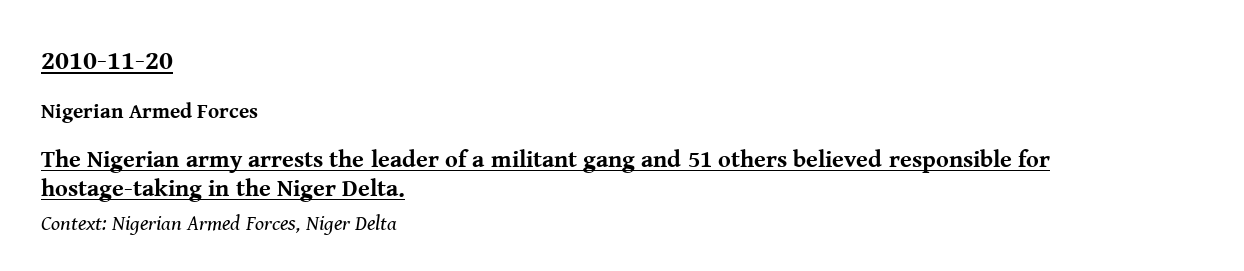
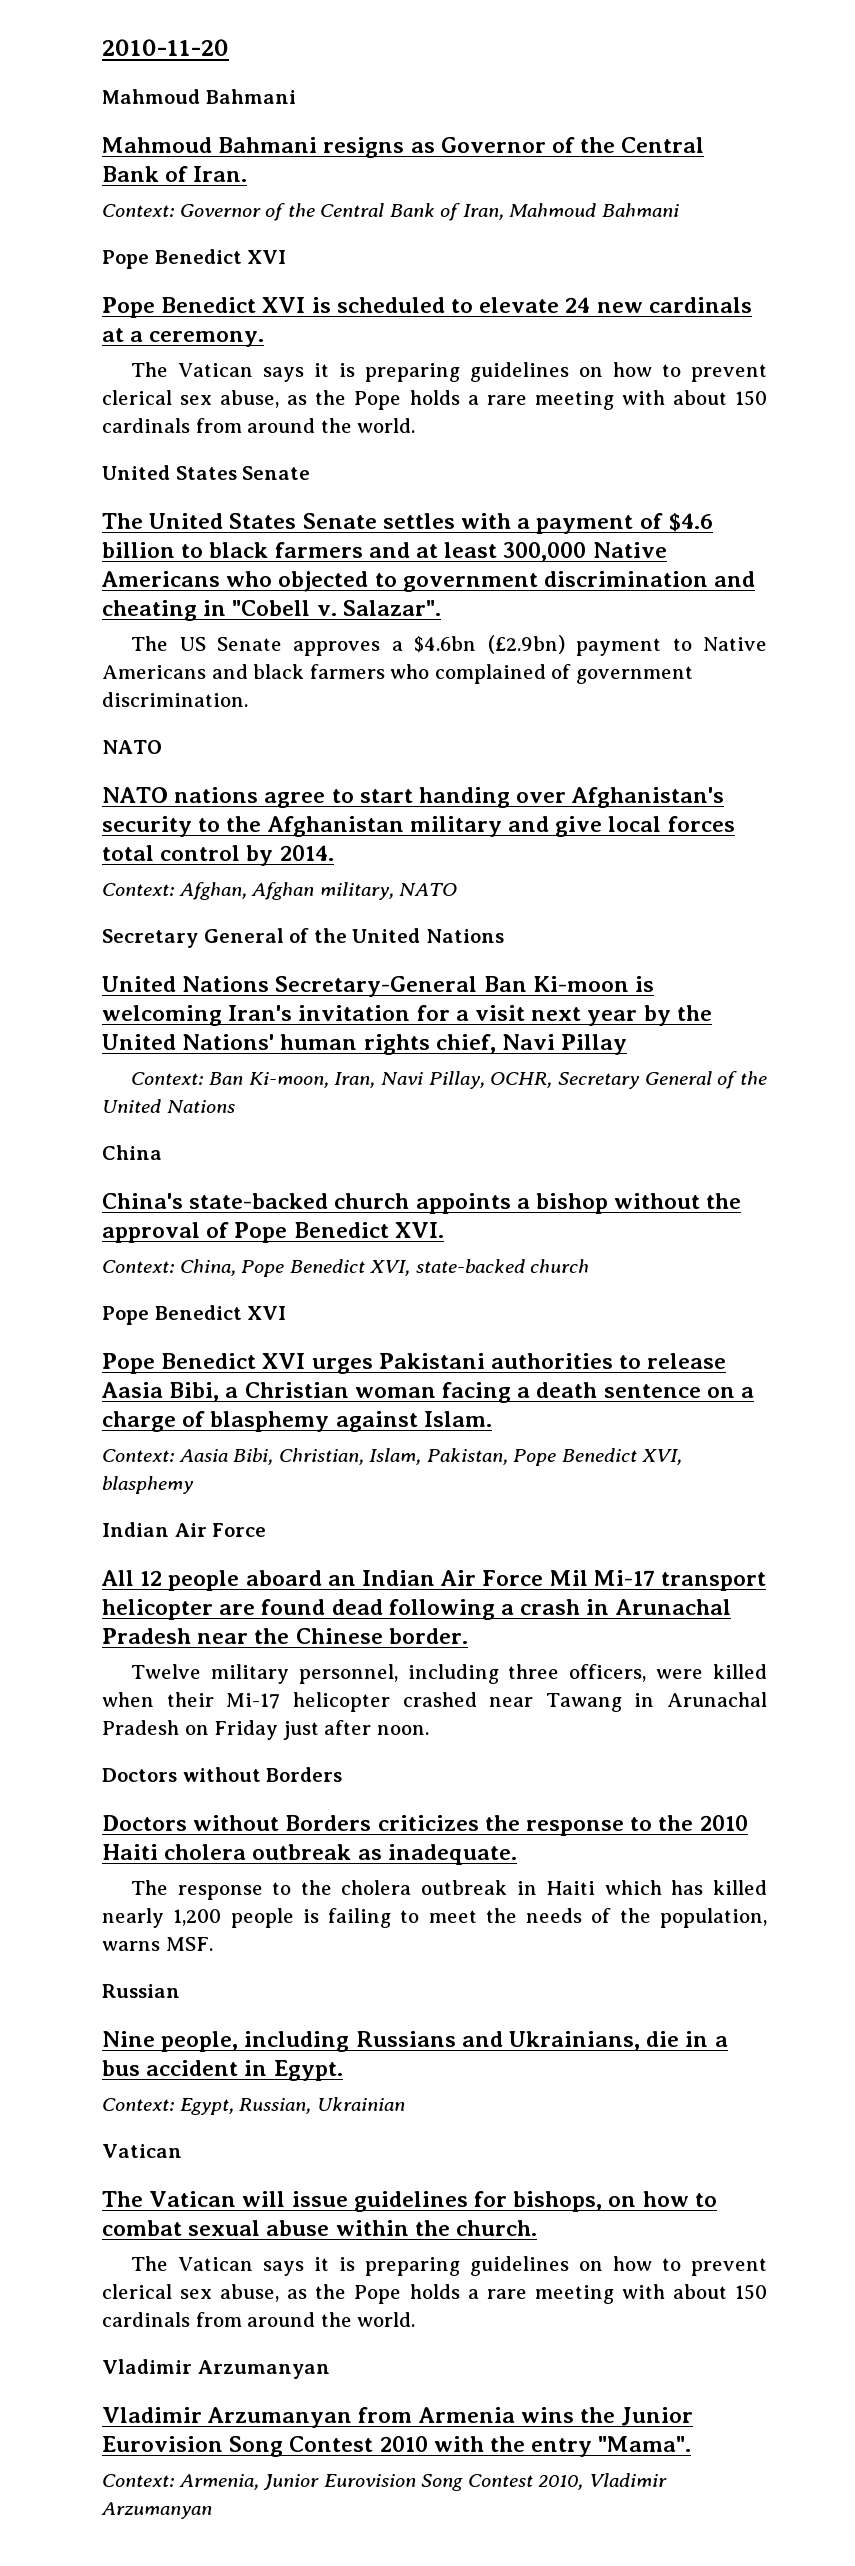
  2010-11-20
- Nigerian Armed Forces
- The Nigerian army arrests the leader of a militant gang and 51 others believed responsible for hostage-taking in the Niger Delta.
- Context: Nigerian Armed Forces, Niger Delta
+ Mahmoud Bahmani
+ Mahmoud Bahmani resigns as Governor of the Central Bank of Iran.
+ Context: Governor of the Central Bank of Iran, Mahmoud Bahmani
+ Pope Benedict XVI
+ Pope Benedict XVI is scheduled to elevate 24 new cardinals at a ceremony.
+ The Vatican says it is preparing guidelines on how to prevent clerical sex abuse, as the Pope holds a rare meeting with about 150 cardinals from around the world.
+ United States Senate
+ The United States Senate settles with a payment of $4.6 billion to black farmers and at least 300,000 Native Americans who objected to government discrimination and cheating in "Cobell v. Salazar".
+ The US Senate approves a $4.6bn (£2.9bn) payment to Native Americans and black farmers who complained of government discrimination.
+ NATO
+ NATO nations agree to start handing over Afghanistan's security to the Afghanistan military and give local forces total control by 2014.
+ Context: Afghan, Afghan military, NATO
+ Secretary General of the United Nations
+ United Nations Secretary-General Ban Ki-moon is welcoming Iran's invitation for a visit next year by the United Nations' human rights chief, Navi Pillay
+ Context: Ban Ki-moon, Iran, Navi Pillay, OCHR, Secretary General of the United Nations
+ China
+ China's state-backed church appoints a bishop without the approval of Pope Benedict XVI.
+ Context: China, Pope Benedict XVI, state-backed church
+ Pope Benedict XVI
+ Pope Benedict XVI urges Pakistani authorities to release Aasia Bibi, a Christian woman facing a death sentence on a charge of blasphemy against Islam.
+ Context: Aasia Bibi, Christian, Islam, Pakistan, Pope Benedict XVI, blasphemy
+ Indian Air Force
+ All 12 people aboard an Indian Air Force Mil Mi-17 transport helicopter are found dead following a crash in Arunachal Pradesh near the Chinese border.
+ Twelve military personnel, including three officers, were killed when their Mi-17 helicopter crashed near Tawang in Arunachal Pradesh on Friday just after noon.
+ Doctors without Borders
+ Doctors without Borders criticizes the response to the 2010 Haiti cholera outbreak as inadequate.
+ The response to the cholera outbreak in Haiti which has killed nearly 1,200 people is failing to meet the needs of the population, warns MSF.
+ Russian
+ Nine people, including Russians and Ukrainians, die in a bus accident in Egypt.
+ Context: Egypt, Russian, Ukrainian
+ Vatican
+ The Vatican will issue guidelines for bishops, on how to combat sexual abuse within the church.
+ The Vatican says it is preparing guidelines on how to prevent clerical sex abuse, as the Pope holds a rare meeting with about 150 cardinals from around the world.
+ Vladimir Arzumanyan
+ Vladimir Arzumanyan from Armenia wins the Junior Eurovision Song Contest 2010 with the entry "Mama".
+ Context: Armenia, Junior Eurovision Song Contest 2010, Vladimir Arzumanyan

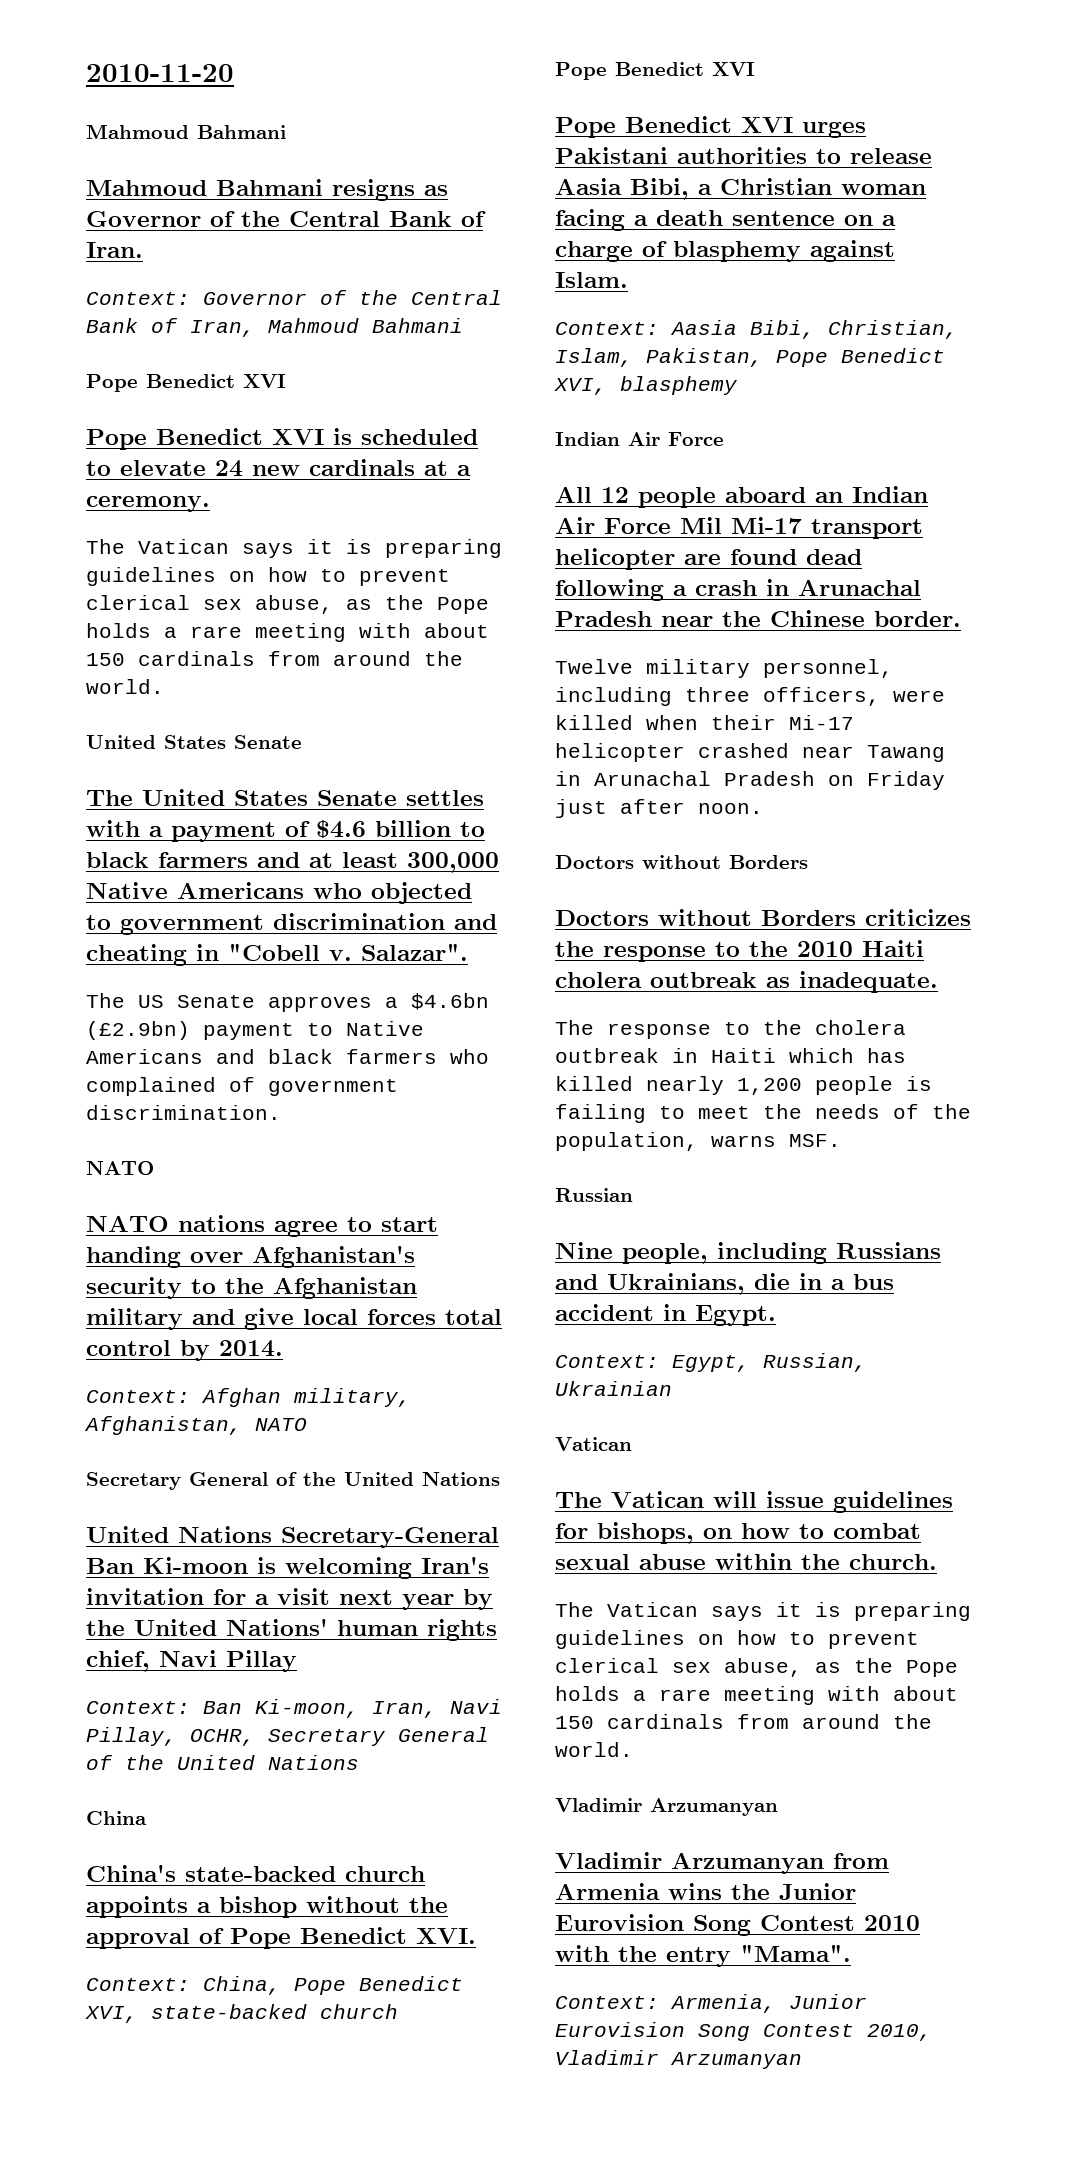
- Context: Afghan, Afghan military, NATO
+ Context: Afghan military, Afghanistan, NATO

